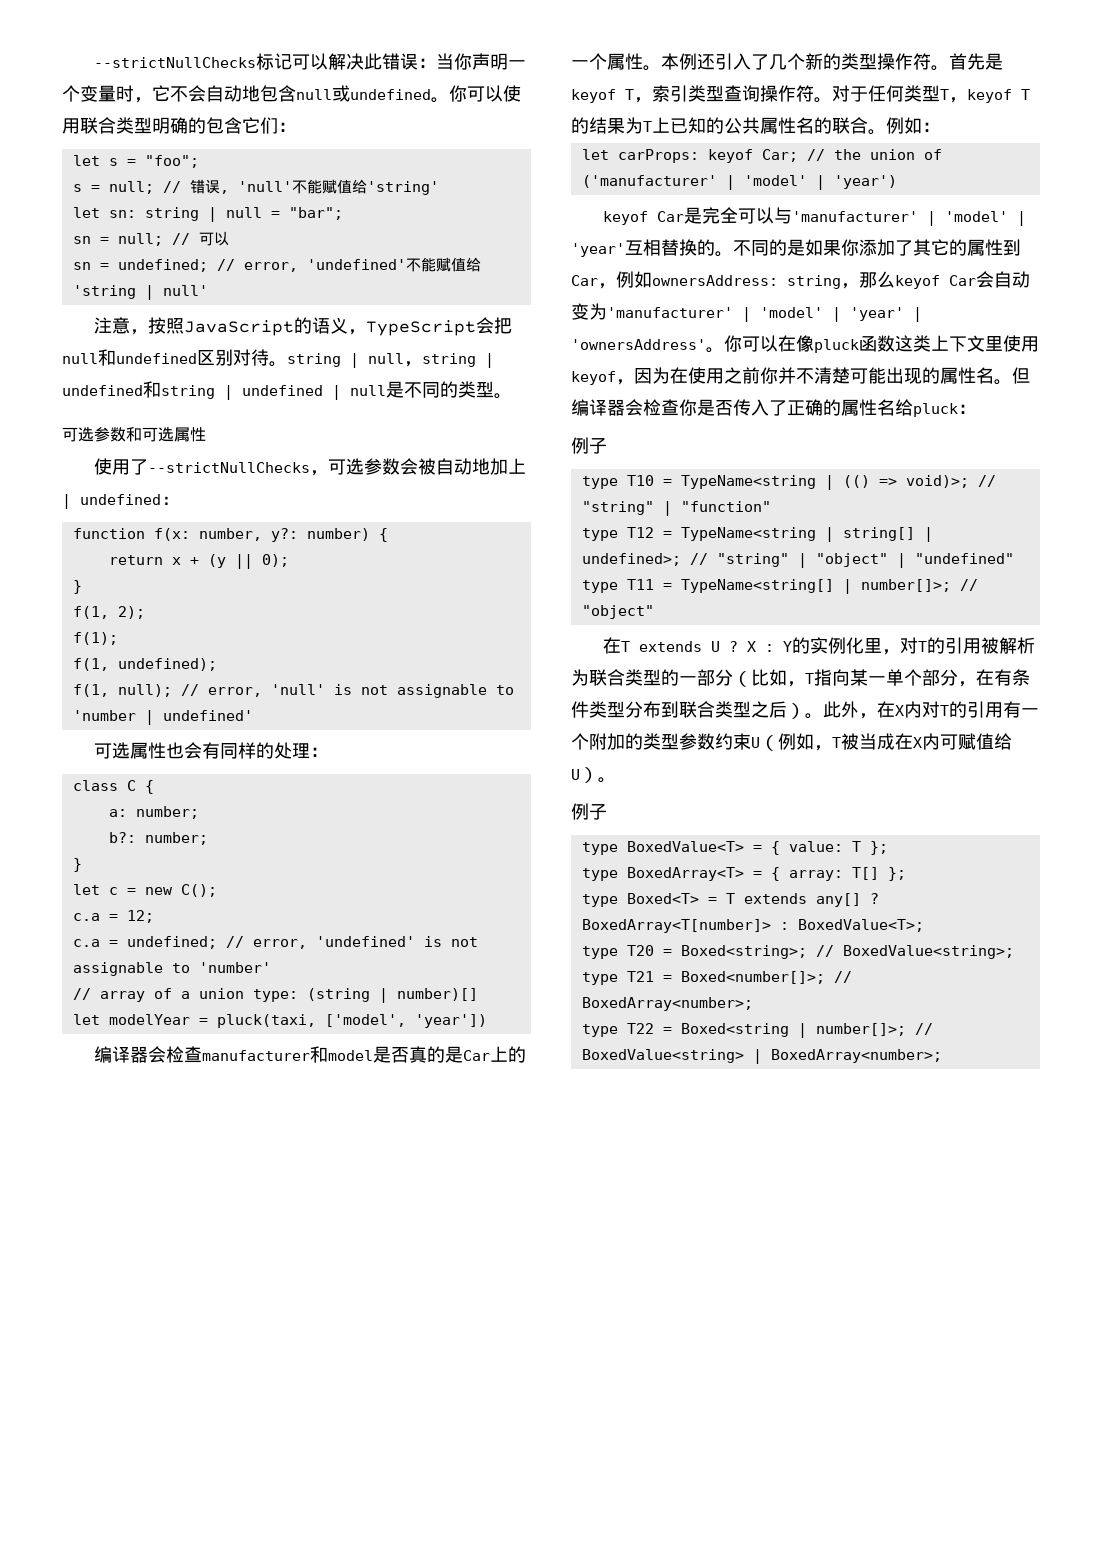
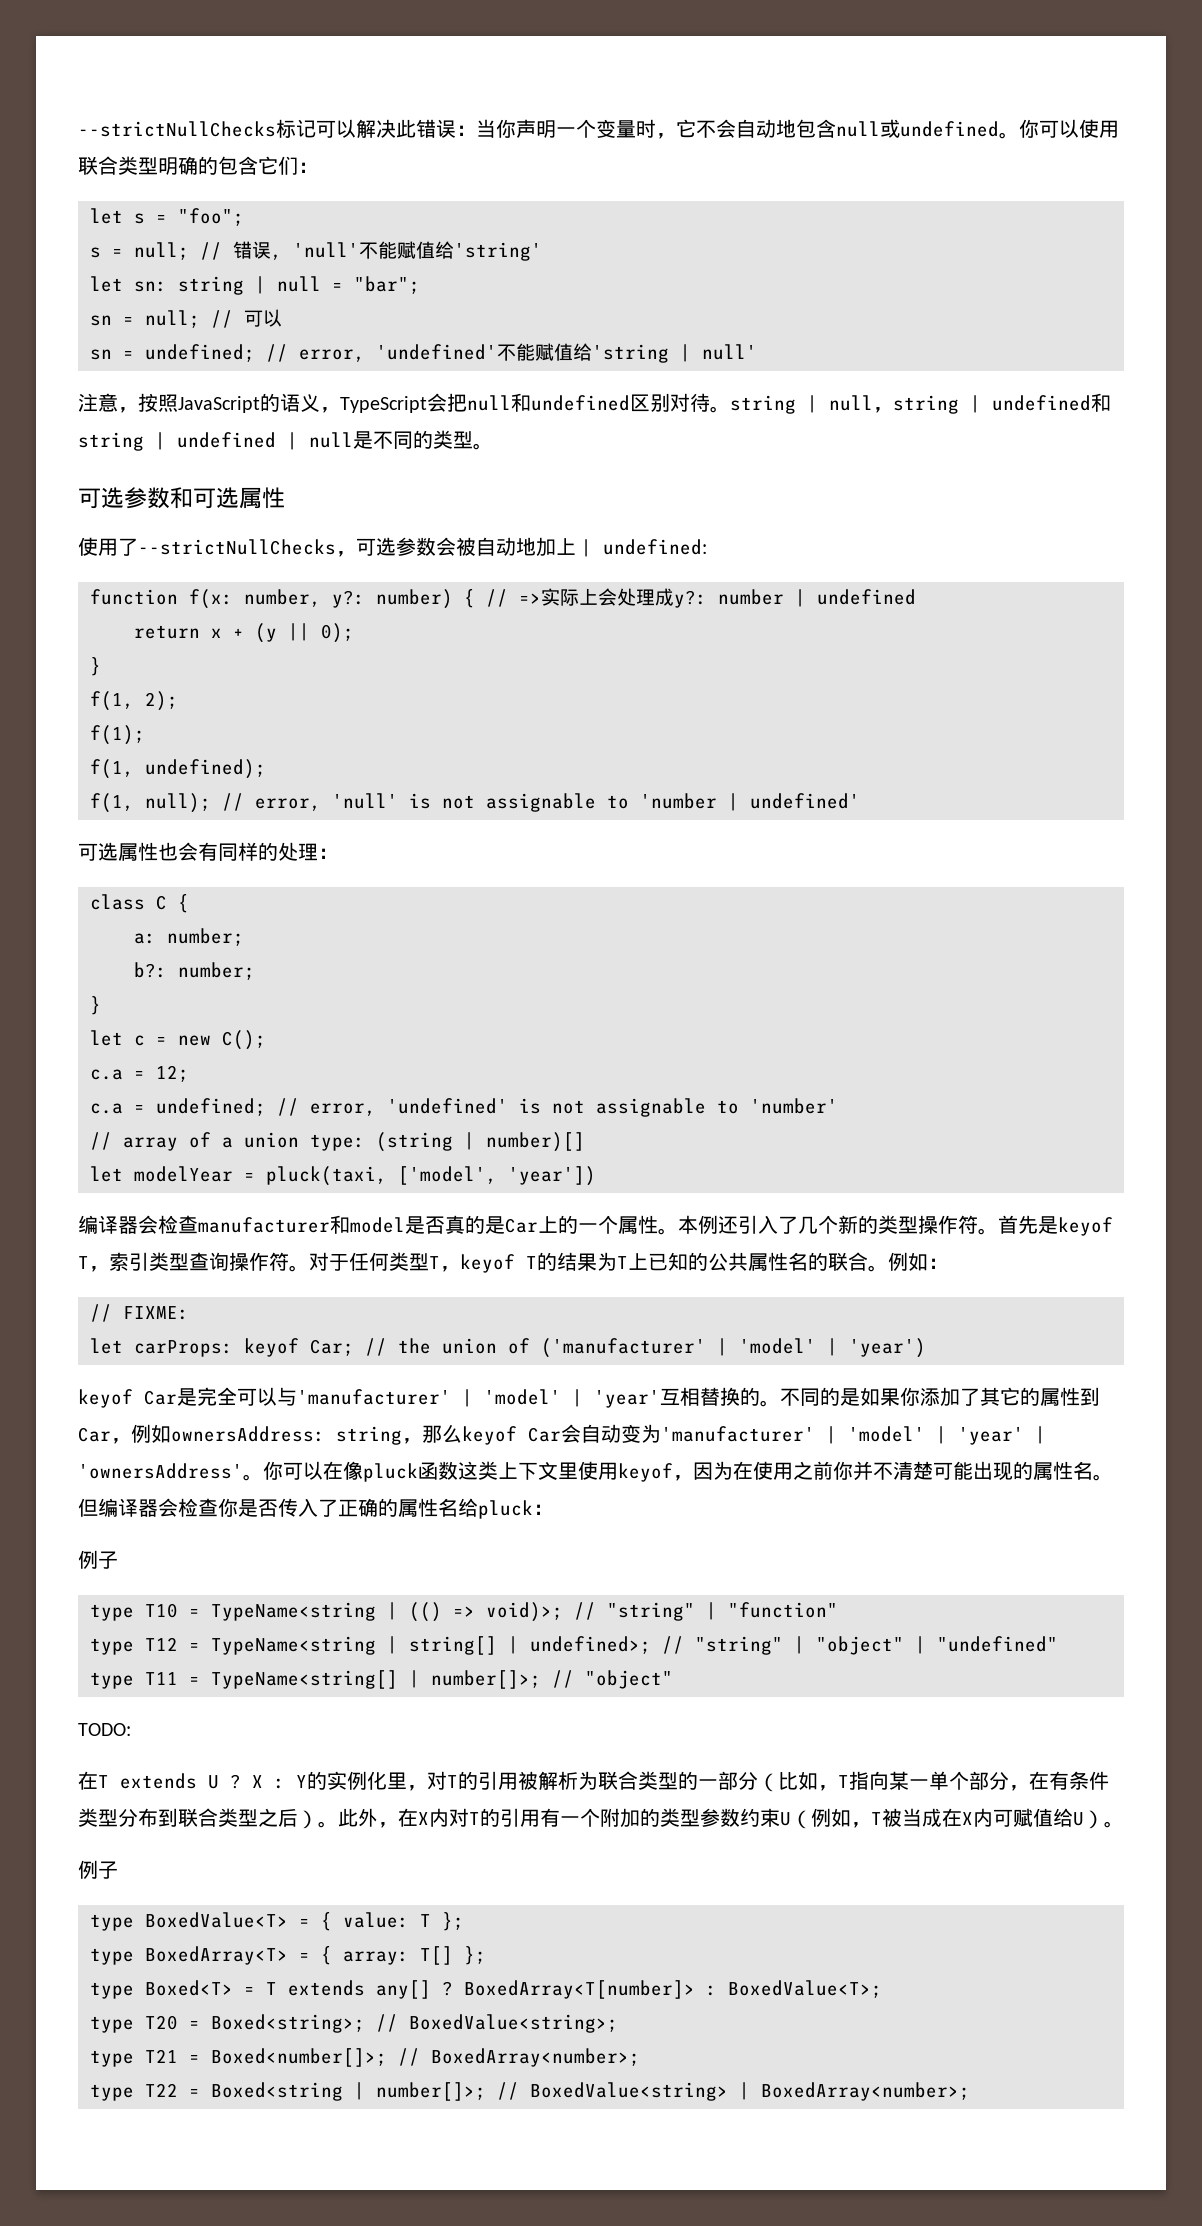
- function f(x: number, y?: number) {
+ function f(x: number, y?: number) { // =>实际上会处理成y?: number | undefined
+ // FIXME:
+ TODO:

